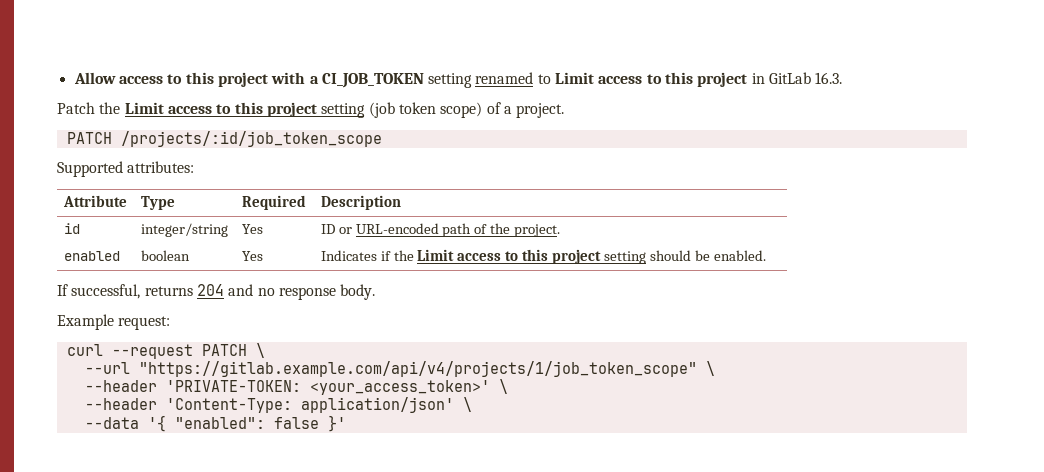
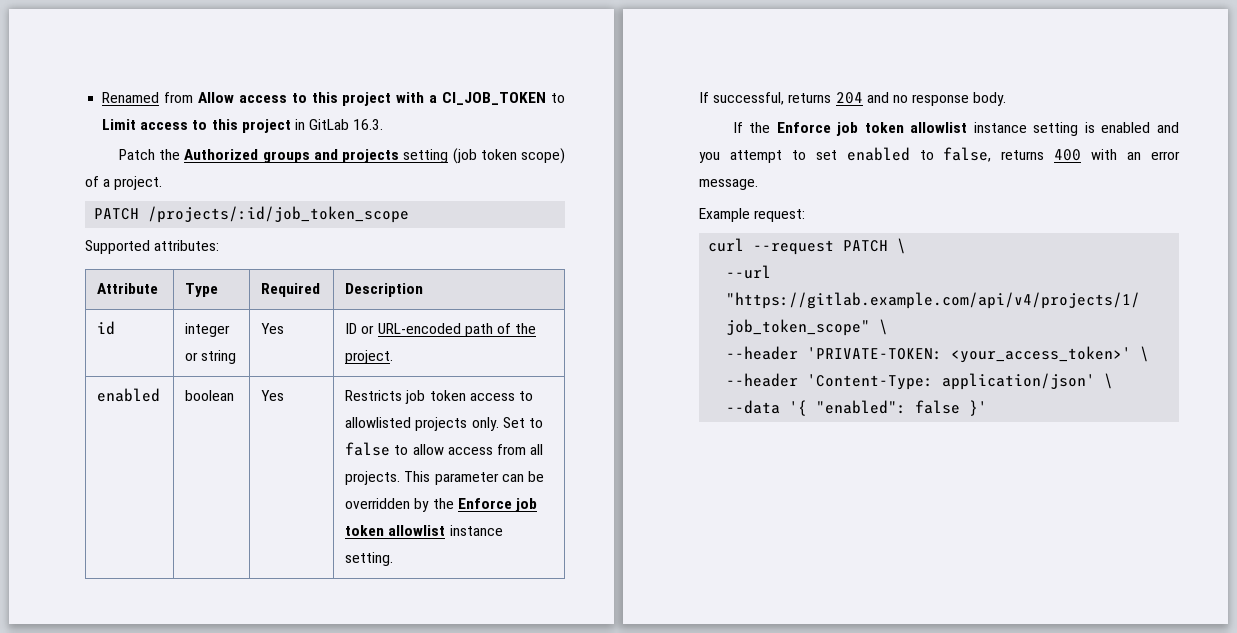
- Allow access to this project with a CI_JOB_TOKEN setting renamed to Limit access to this project in GitLab 16.3.
+ Renamed from Allow access to this project with a CI_JOB_TOKEN to Limit access to this project in GitLab 16.3.
- Patch the Limit access to this project setting (job token scope) of a project.
+ Patch the Authorized groups and projects setting (job token scope) of a project.
- id | integer/string | Yes | ID or URL-encoded path of the project.
+ id | integer or string | Yes | ID or URL-encoded path of the project.
- enabled | boolean | Yes | Indicates if the Limit access to this project setting should be enabled.
+ enabled | boolean | Yes | Restricts job token access to allowlisted projects only. Set to false to allow access from all projects. This parameter can be overridden by the Enforce job token allowlist instance setting.
+ If the Enforce job token allowlist instance setting is enabled and you attempt to set enabled to false, returns 400 with an error message.

